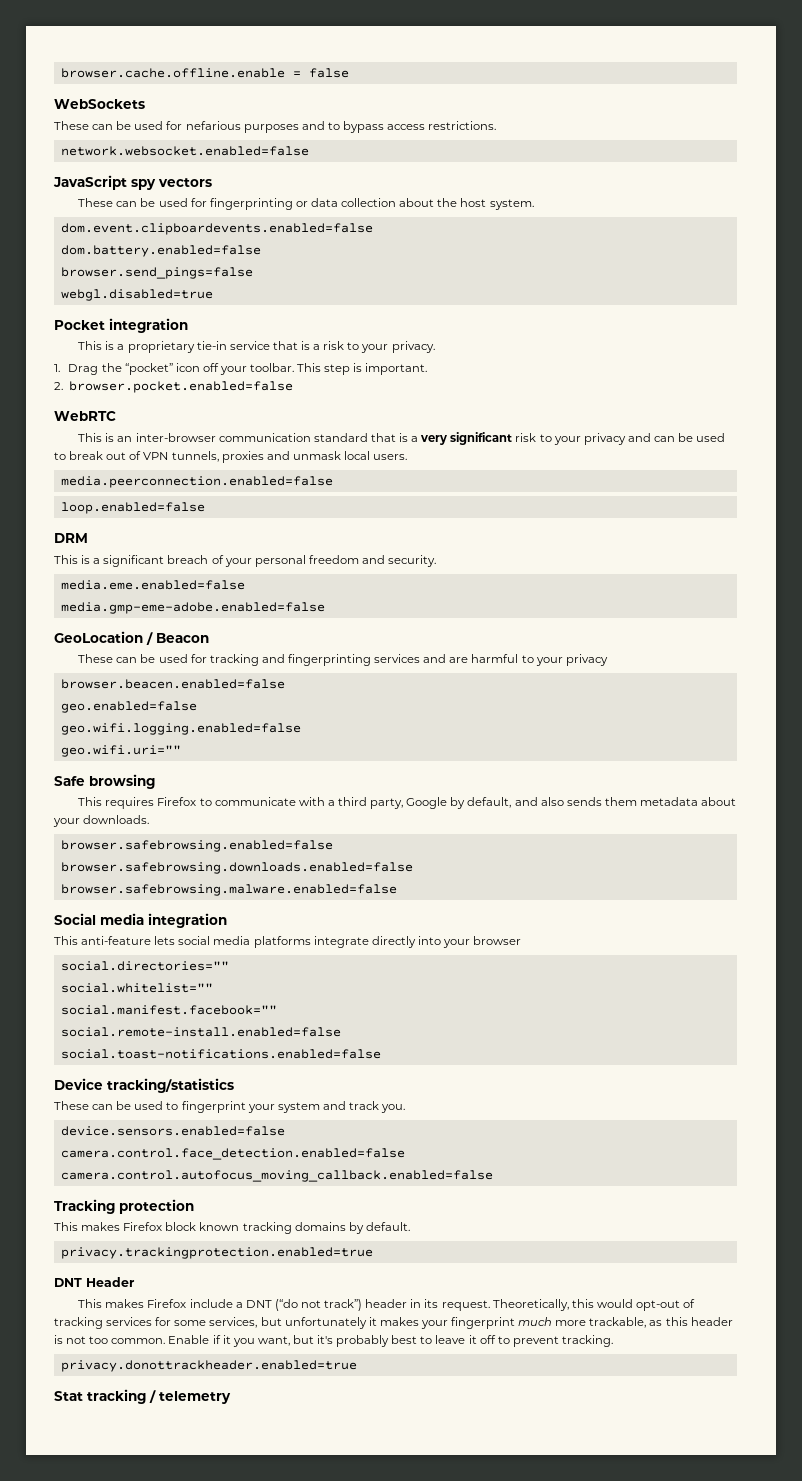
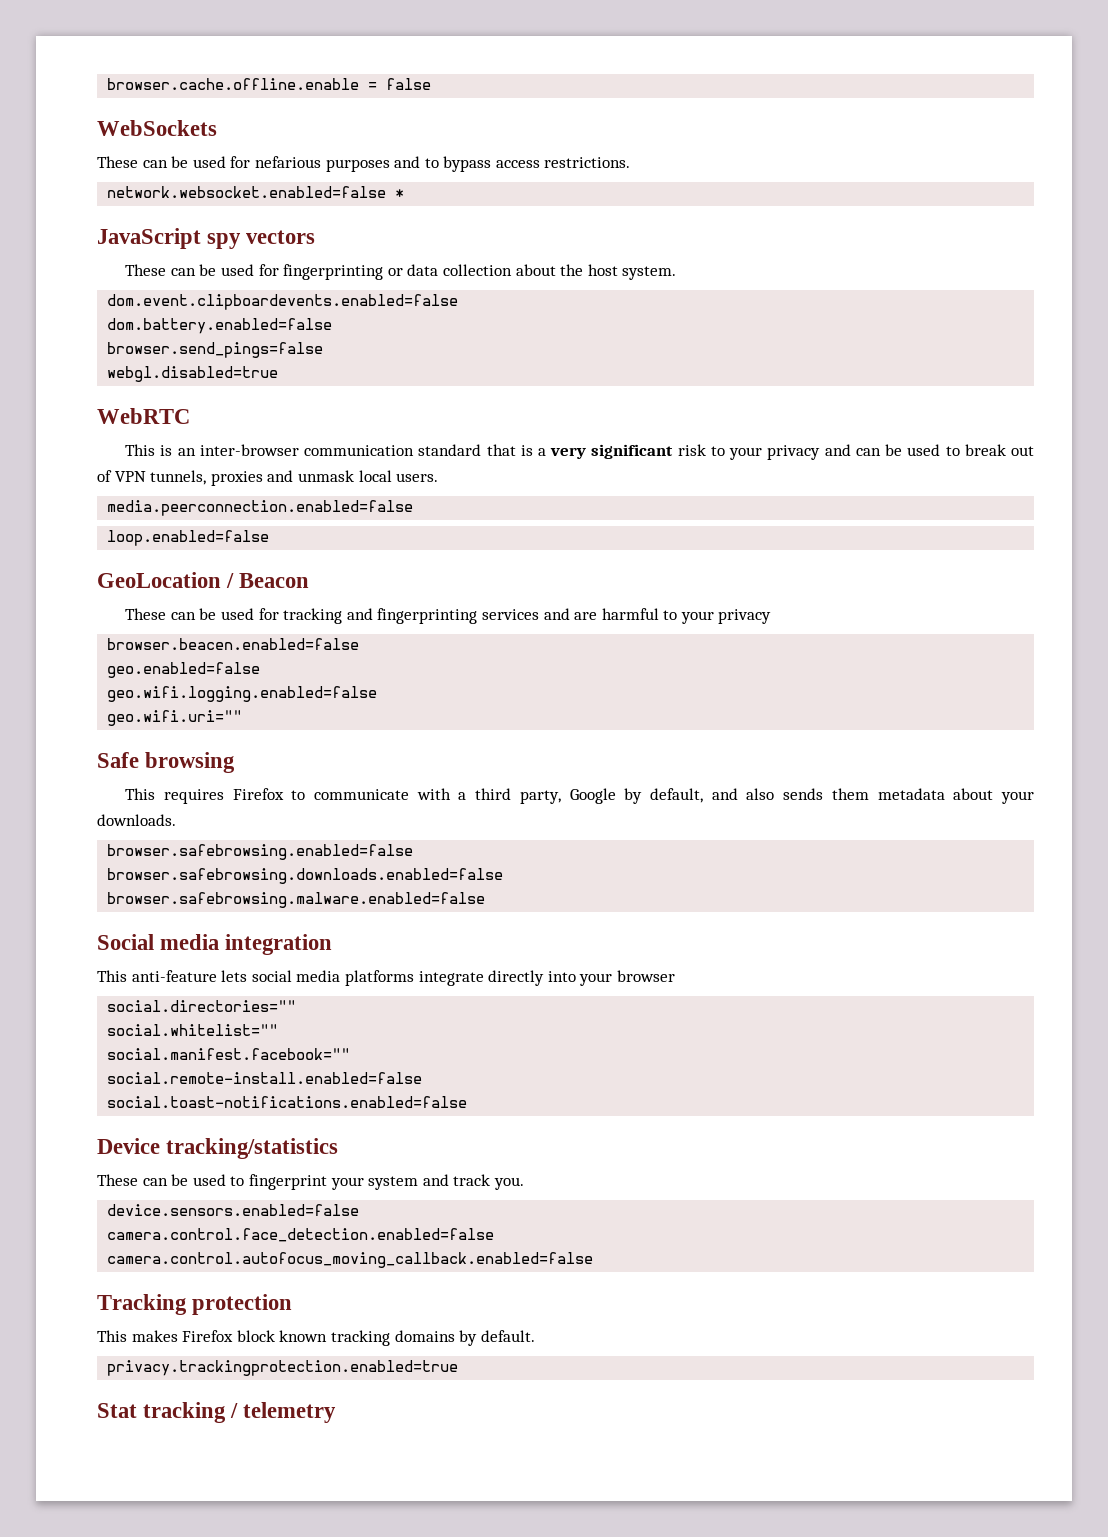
- network.websocket.enabled=false
+ network.websocket.enabled=false *
- Pocket integration
- This is a proprietary tie-in service that is a risk to your privacy.
- 1. Drag the “pocket” icon off your toolbar. This step is important.
- 2. browser.pocket.enabled=false
- DRM
- This is a significant breach of your personal freedom and security.
- media.eme.enabled=false
- media.gmp-eme-adobe.enabled=false
- DNT Header
- This makes Firefox include a DNT (“do not track”) header in its request. Theoretically, this would opt-out of tracking services for some services, but unfortunately it makes your fingerprint much more trackable, as this header is not too common. Enable if it you want, but it's probably best to leave it off to prevent tracking.
- privacy.donottrackheader.enabled=true

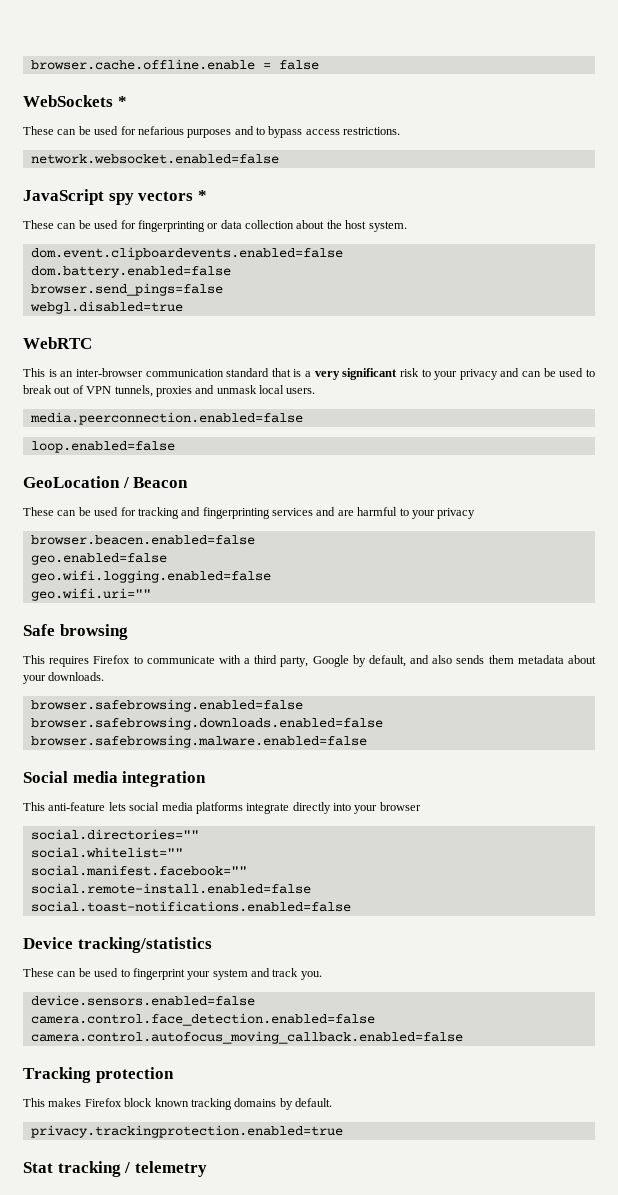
- WebSockets
+ WebSockets *
- network.websocket.enabled=false *
+ network.websocket.enabled=false
- JavaScript spy vectors
+ JavaScript spy vectors *

